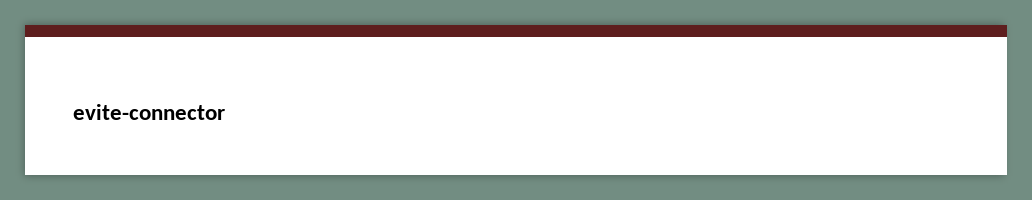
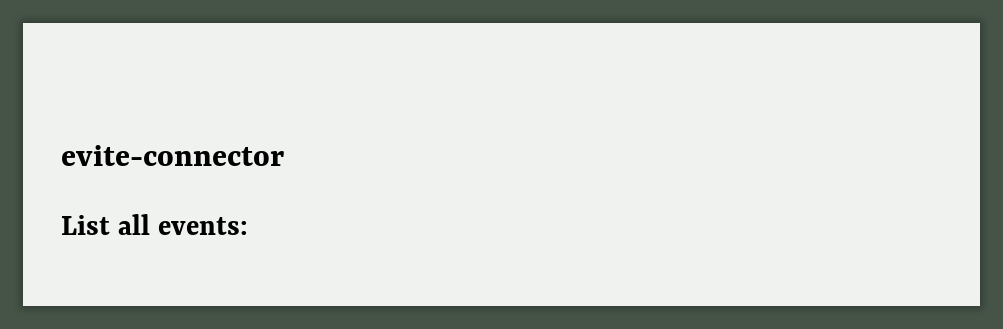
+ List all events:

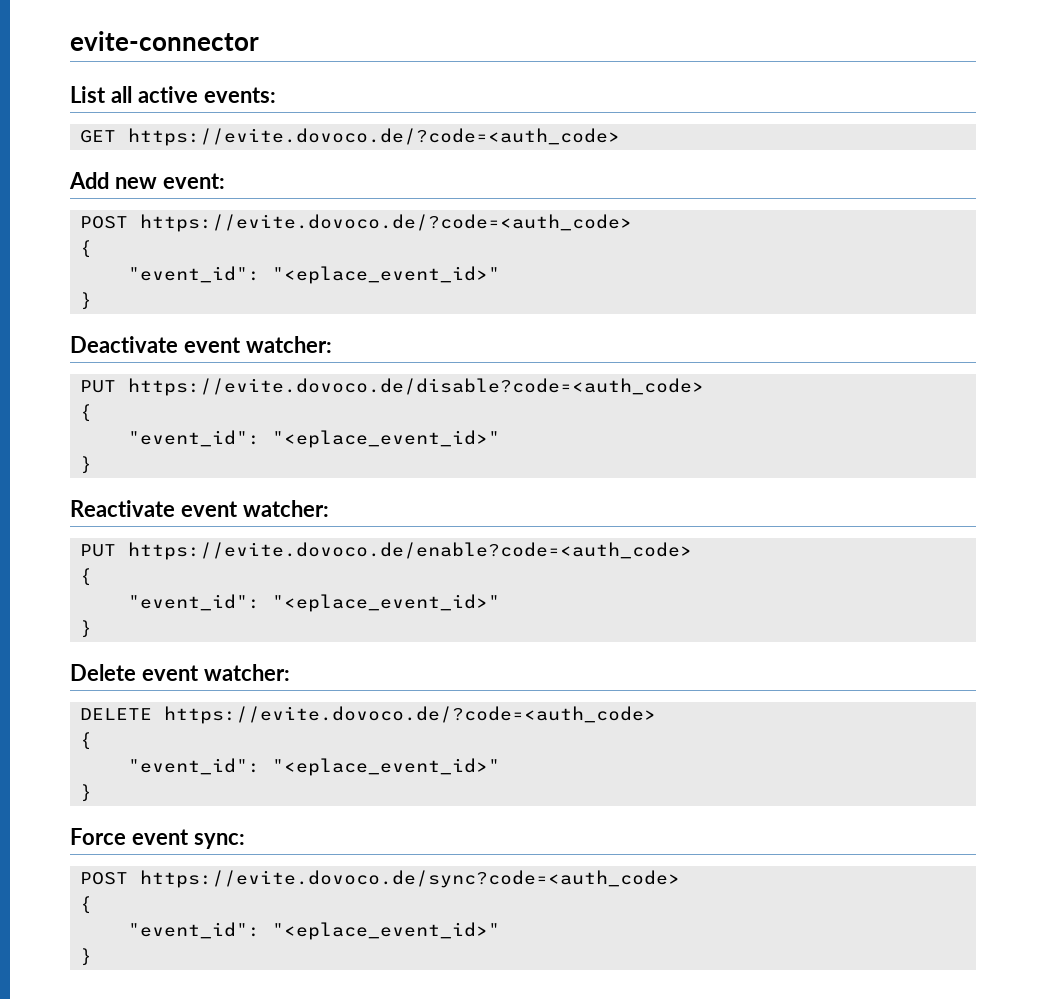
- List all events:
+ List all active events:
+ GET https://evite.dovoco.de/?code=<auth_code>
+ Add new event:
+ POST https://evite.dovoco.de/?code=<auth_code>
+ {
+ "event_id": "<eplace_event_id>"
+ }
+ Deactivate event watcher:
+ PUT https://evite.dovoco.de/disable?code=<auth_code>
+ {
+ "event_id": "<eplace_event_id>"
+ }
+ Reactivate event watcher:
+ PUT https://evite.dovoco.de/enable?code=<auth_code>
+ {
+ "event_id": "<eplace_event_id>"
+ }
+ Delete event watcher:
+ DELETE https://evite.dovoco.de/?code=<auth_code>
+ {
+ "event_id": "<eplace_event_id>"
+ }
+ Force event sync:
+ POST https://evite.dovoco.de/sync?code=<auth_code>
+ {
+ "event_id": "<eplace_event_id>"
+ }

